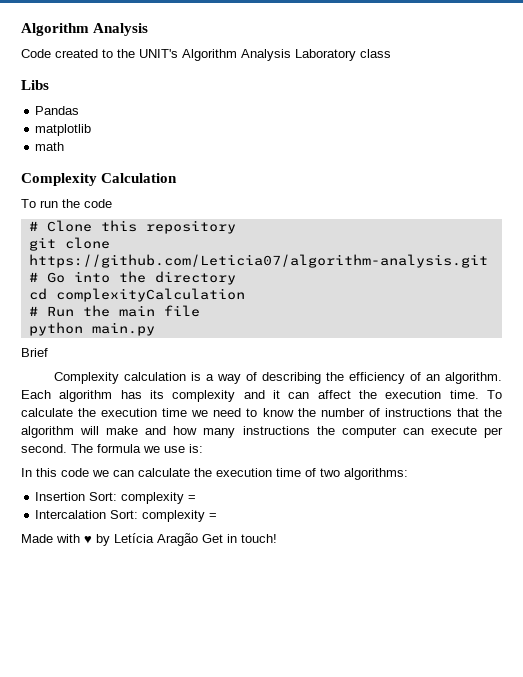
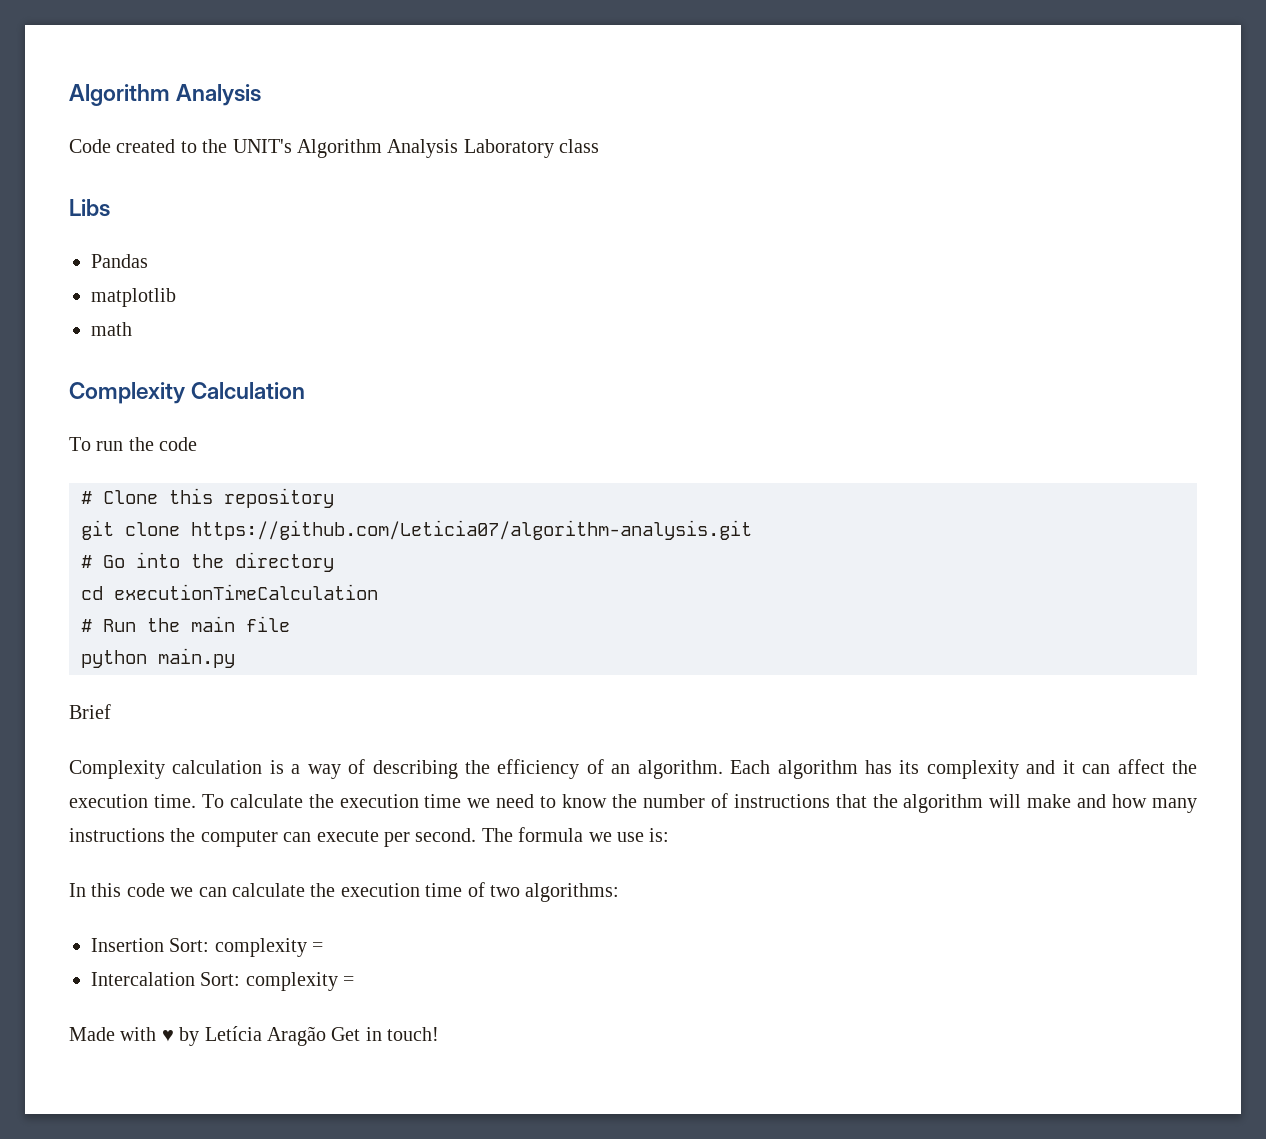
- cd complexityCalculation
+ cd executionTimeCalculation

